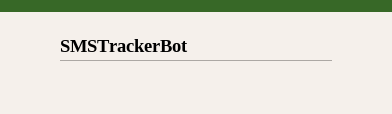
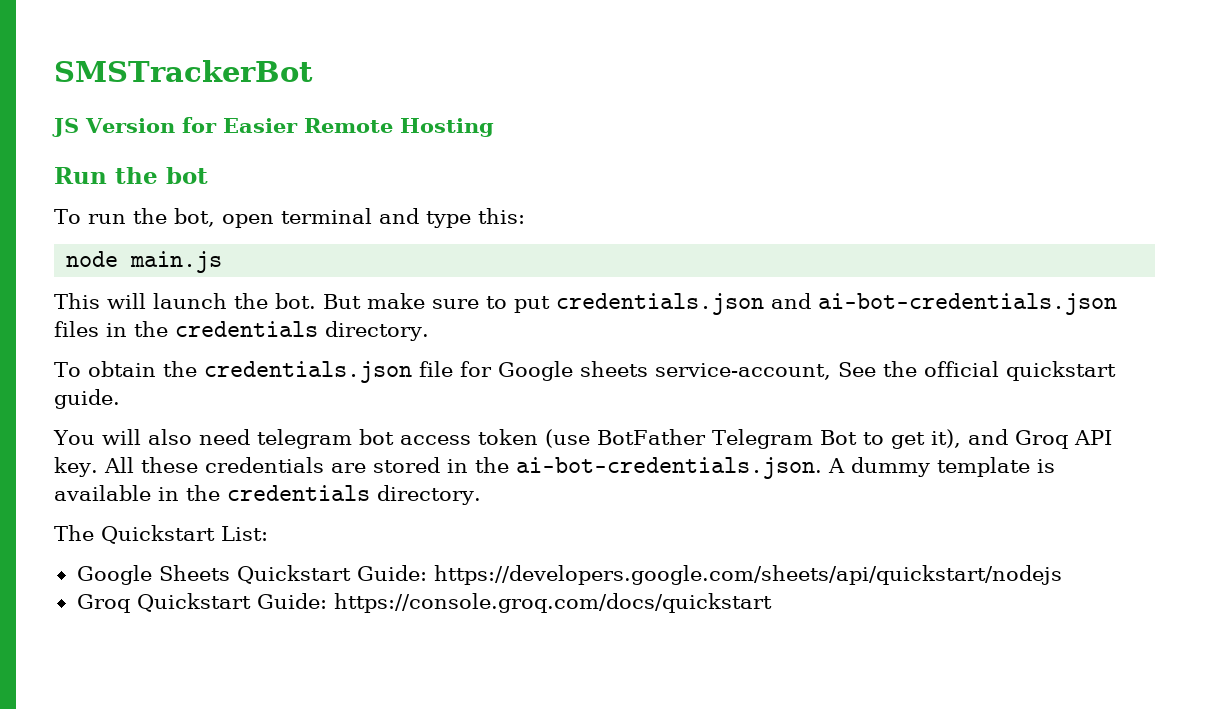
+ JS Version for Easier Remote Hosting
+ Run the bot
+ To run the bot, open terminal and type this:
+ node main.js
+ This will launch the bot. But make sure to put credentials.json and ai-bot-credentials.json files in the credentials directory.
+ To obtain the credentials.json file for Google sheets service-account, See the official quickstart guide.
+ You will also need telegram bot access token (use BotFather Telegram Bot to get it), and Groq API key. All these credentials are stored in the ai-bot-credentials.json. A dummy template is available in the credentials directory.
+ The Quickstart List:
+ Google Sheets Quickstart Guide: https://developers.google.com/sheets/api/quickstart/nodejs
+ Groq Quickstart Guide: https://console.groq.com/docs/quickstart

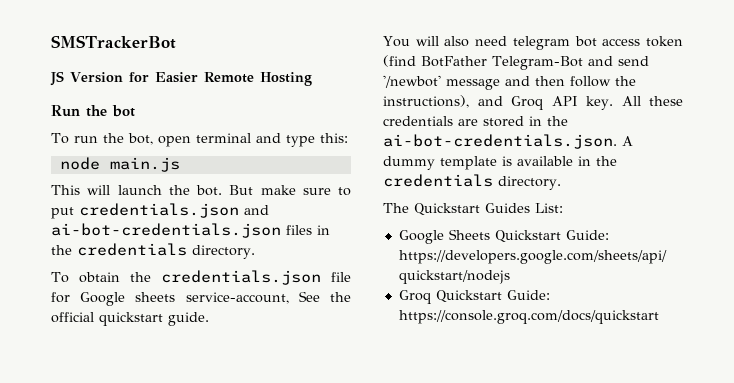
- You will also need telegram bot access token (use BotFather Telegram Bot to get it), and Groq API key.
+ You will also need telegram bot access token (find BotFather Telegram-Bot and send '/newbot' message and then follow the instructions), and Groq API key.
- The Quickstart List:
+ The Quickstart Guides List:

